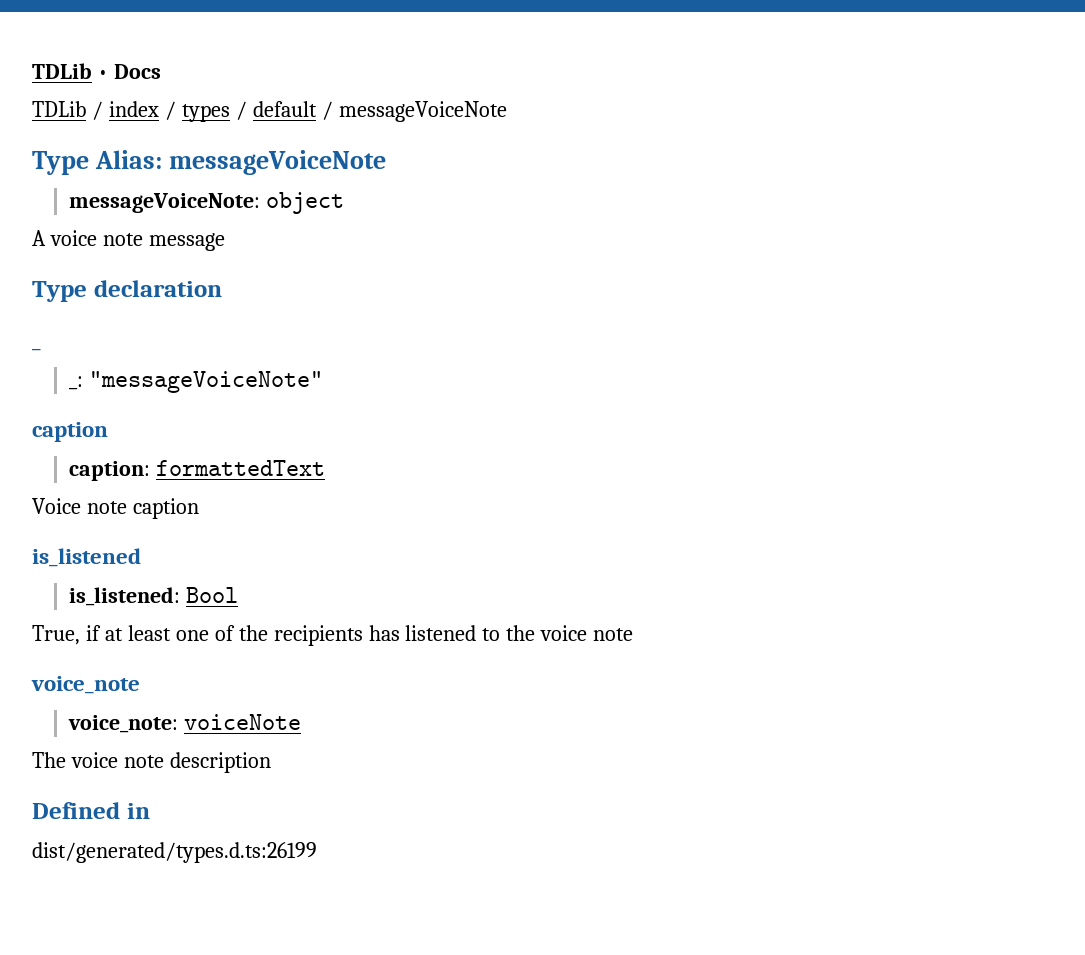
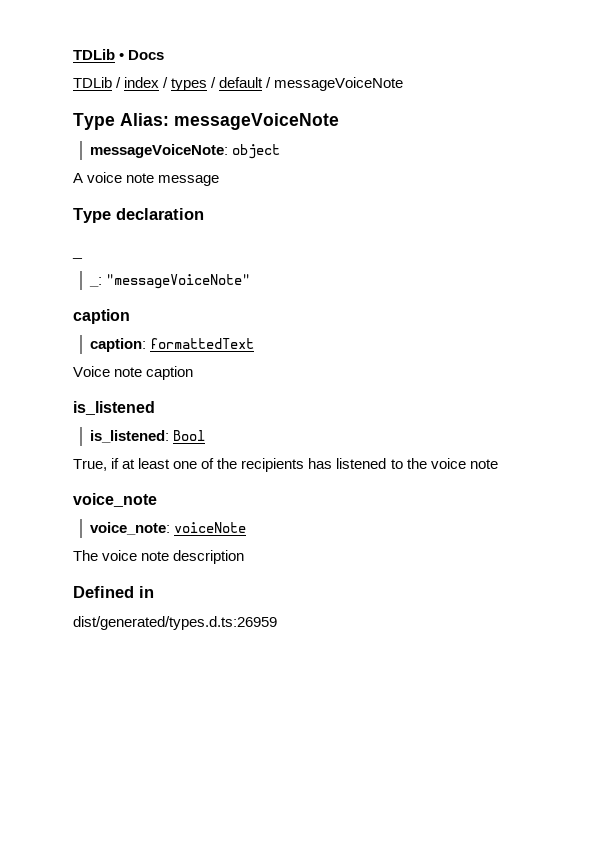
- dist/generated/types.d.ts:26199
+ dist/generated/types.d.ts:26959

